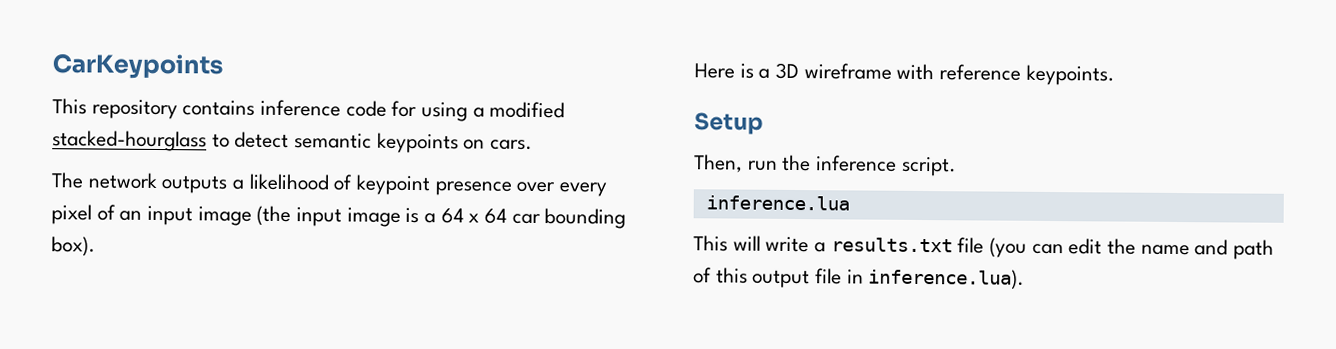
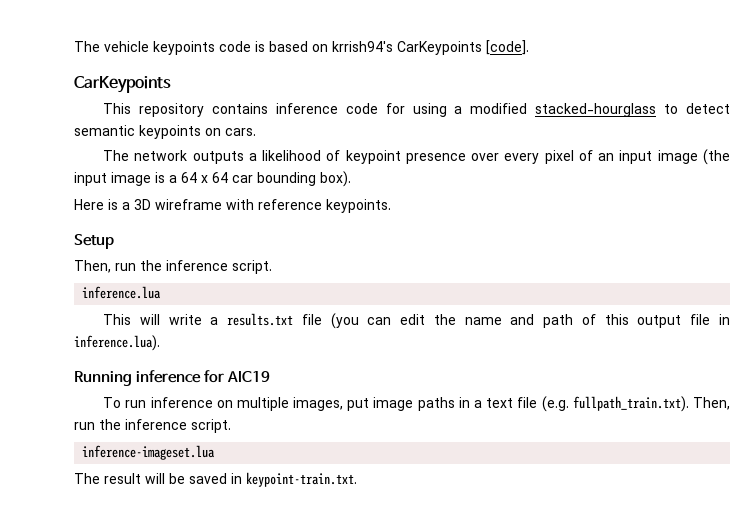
+ The vehicle keypoints code is based on krrish94's CarKeypoints [code].
+ Running inference for AIC19
+ To run inference on multiple images, put image paths in a text file (e.g. fullpath_train.txt). Then, run the inference script.
+ inference-imageset.lua
+ The result will be saved in keypoint-train.txt.

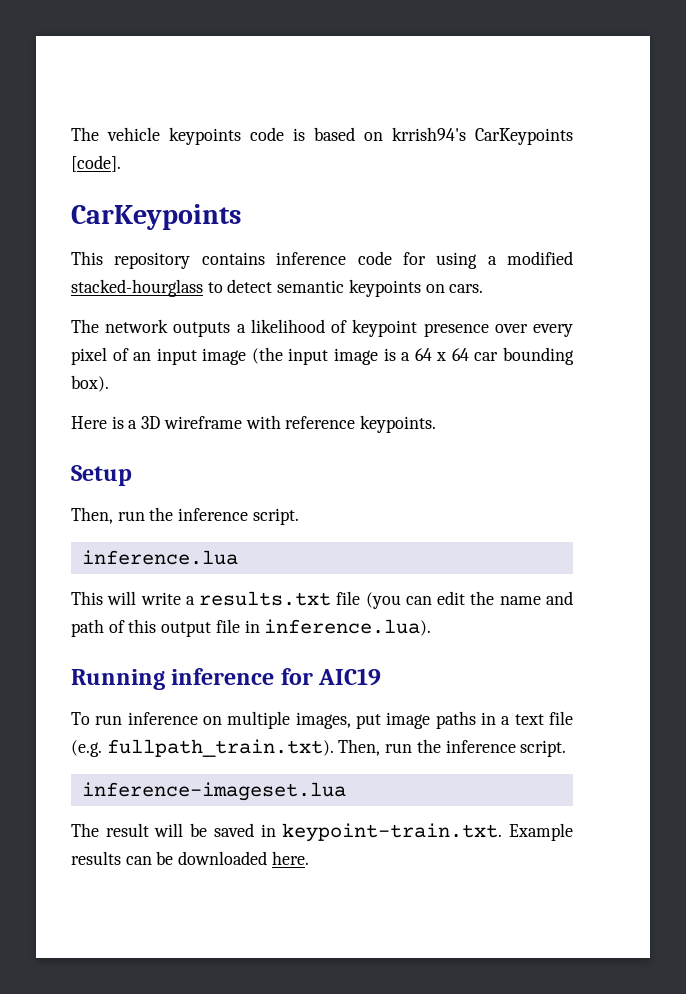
- The result will be saved in keypoint-train.txt.
+ The result will be saved in keypoint-train.txt. Example results can be downloaded here.

